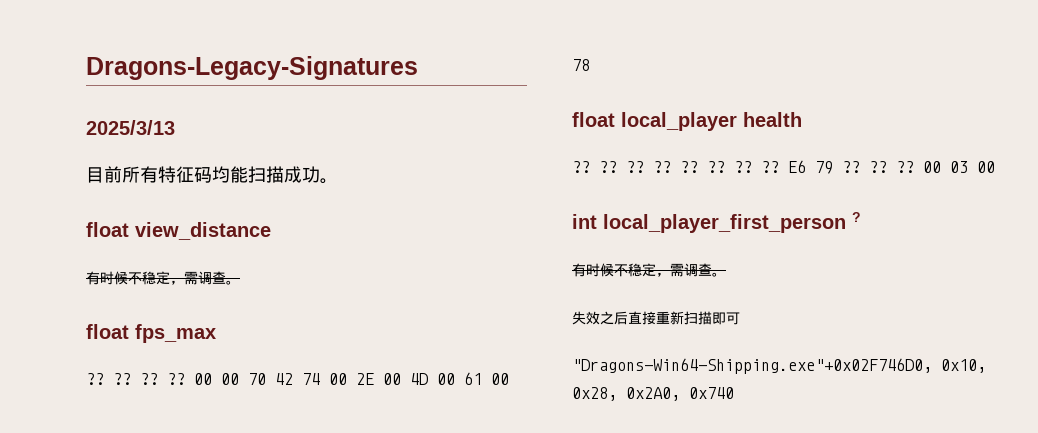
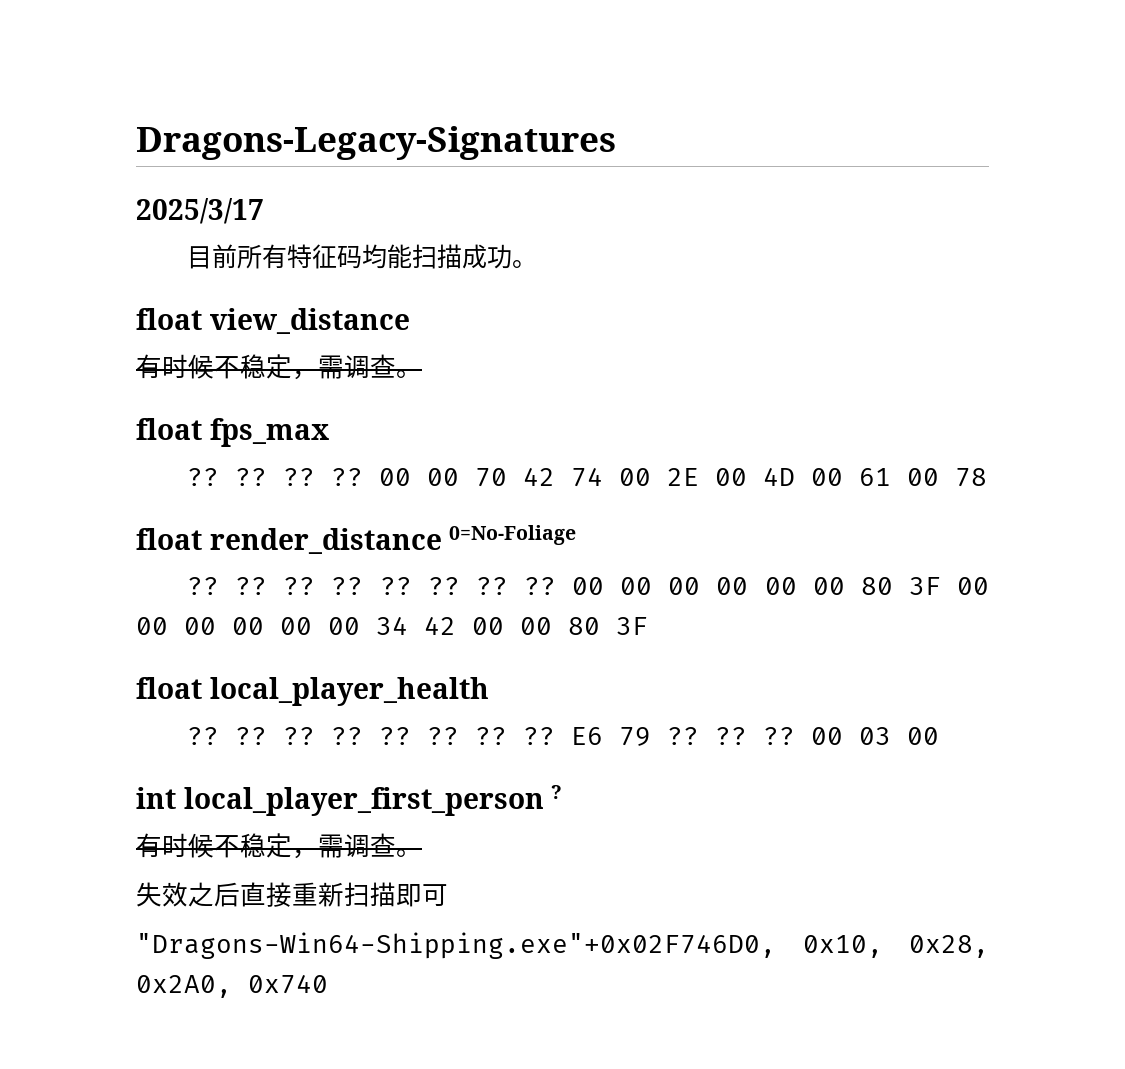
- 2025/3/13
+ 2025/3/17
- float local_player health
+ float render_distance 0=No-Foliage
+ ?? ?? ?? ?? ?? ?? ?? ?? 00 00 00 00 00 00 80 3F 00 00 00 00 00 00 34 42 00 00 80 3F
+ float local_player_health

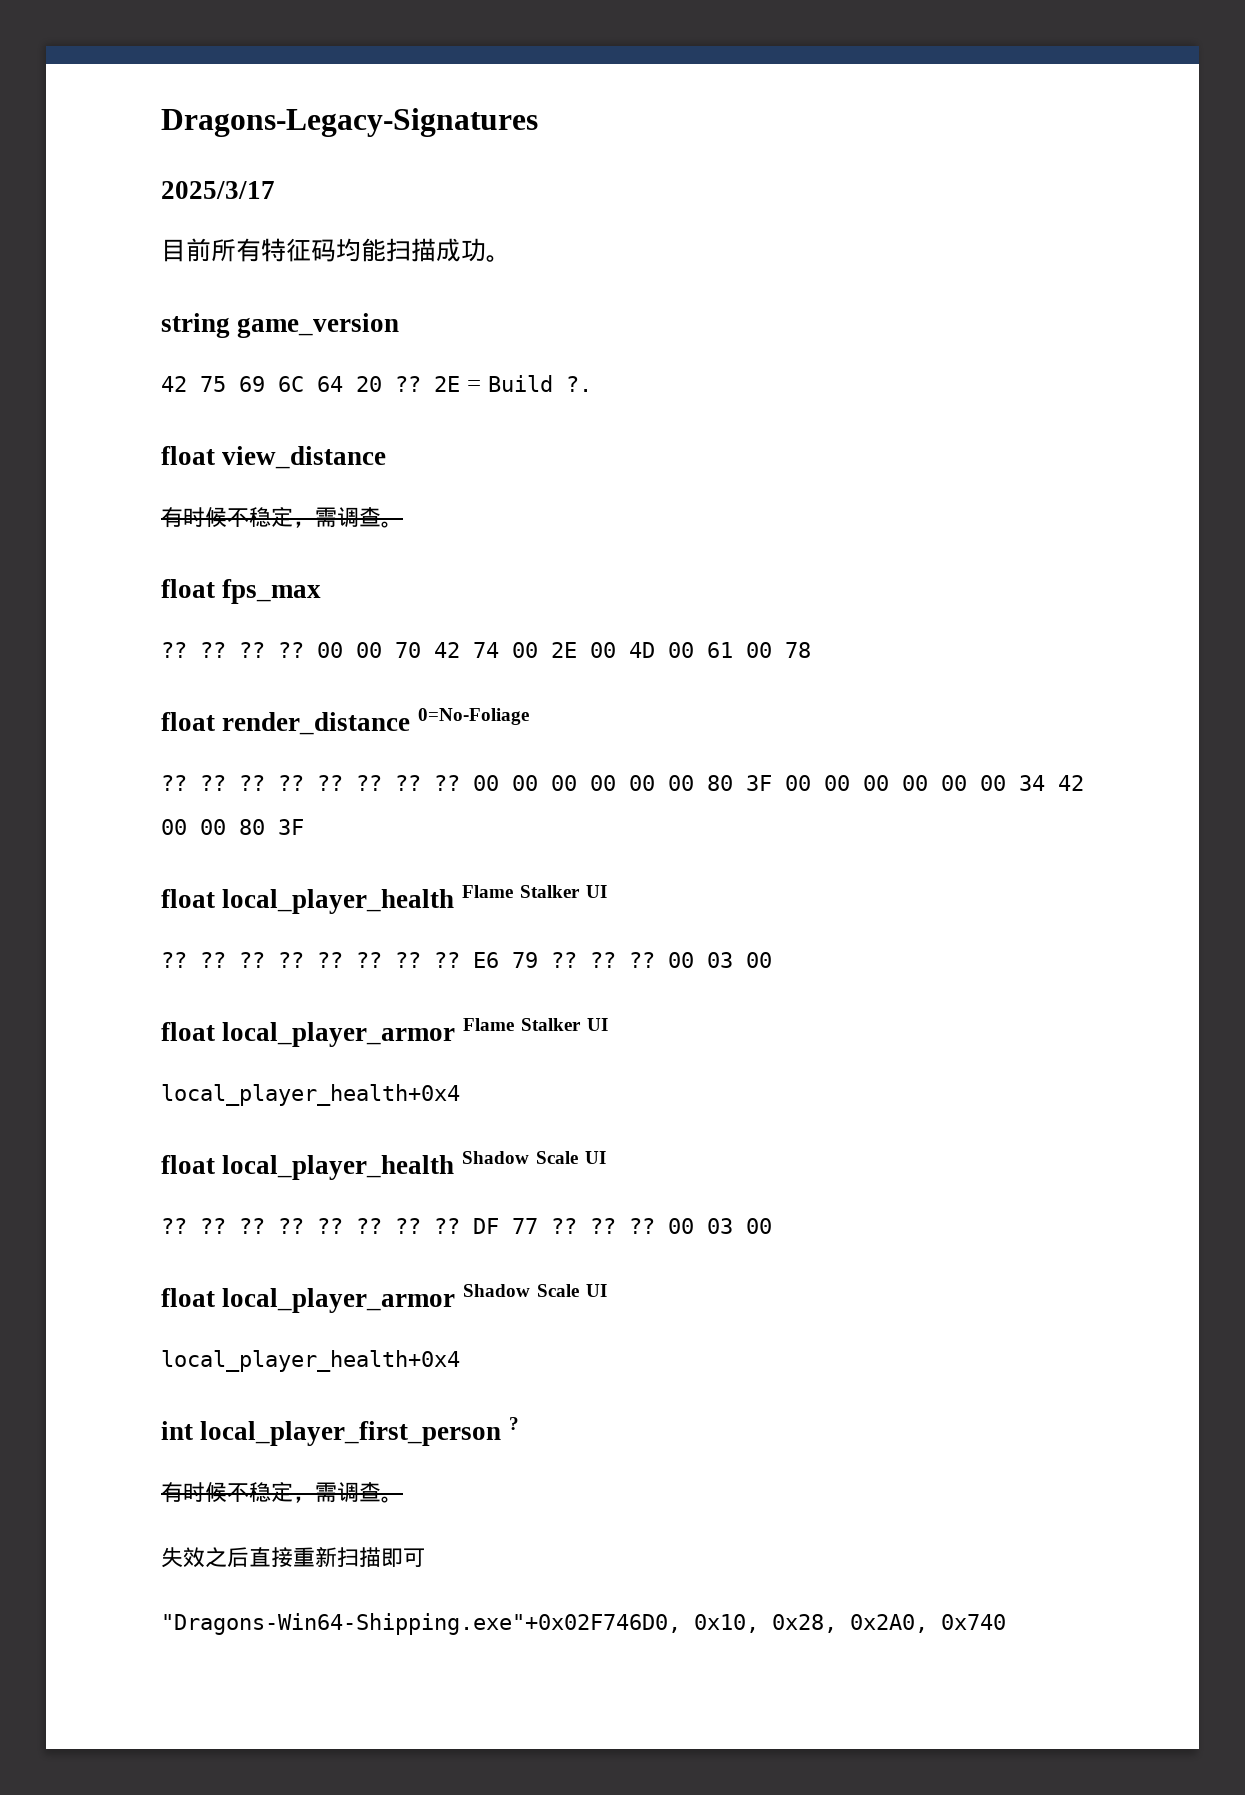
+ string game_version
+ 42 75 69 6C 64 20 ?? 2E = Build ?.
- float local_player_health
+ float local_player_health Flame Stalker UI
+ float local_player_armor Flame Stalker UI
+ local_player_health+0x4
+ float local_player_health Shadow Scale UI
+ ?? ?? ?? ?? ?? ?? ?? ?? DF 77 ?? ?? ?? 00 03 00
+ float local_player_armor Shadow Scale UI
+ local_player_health+0x4

